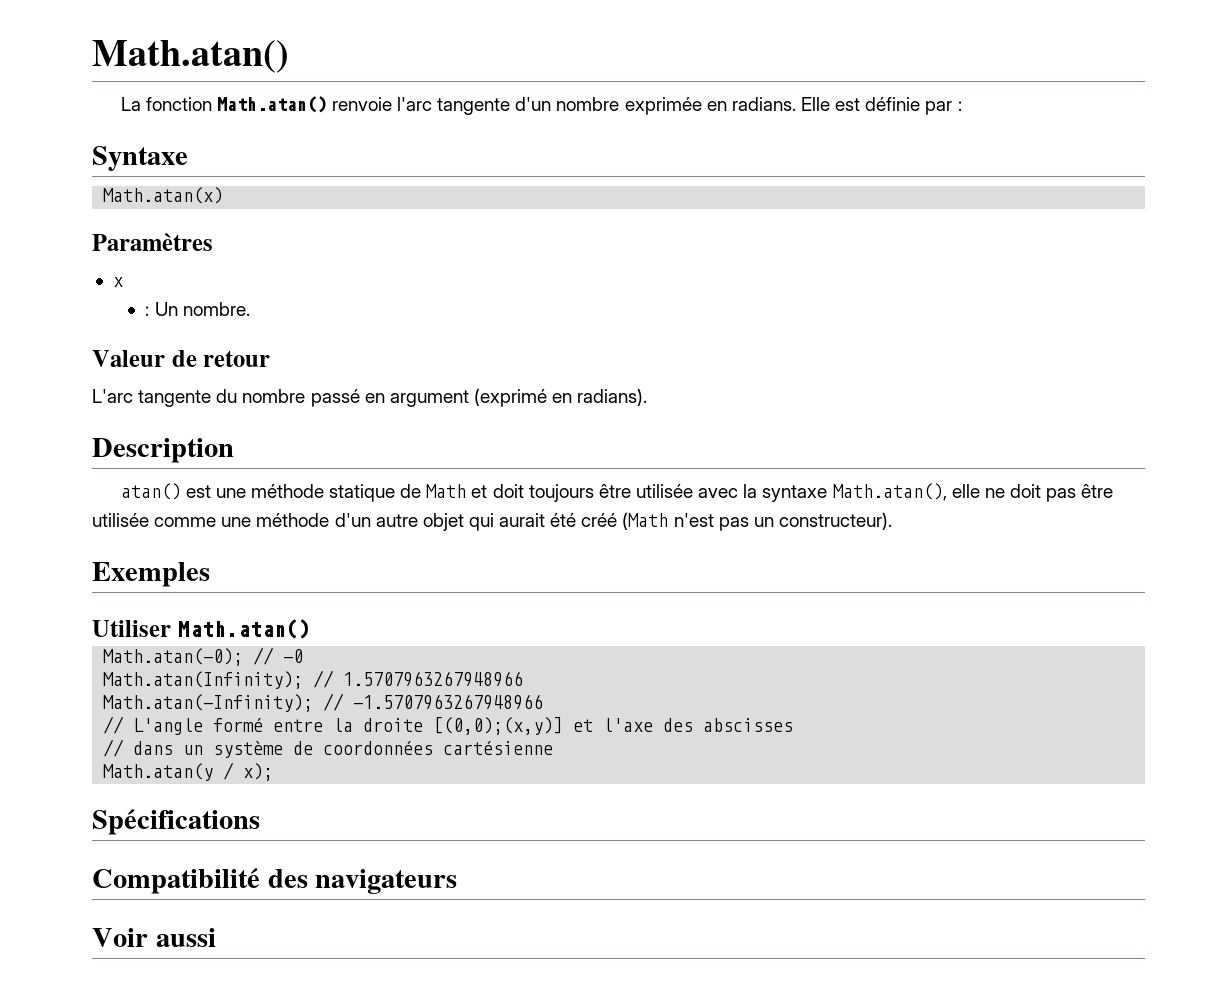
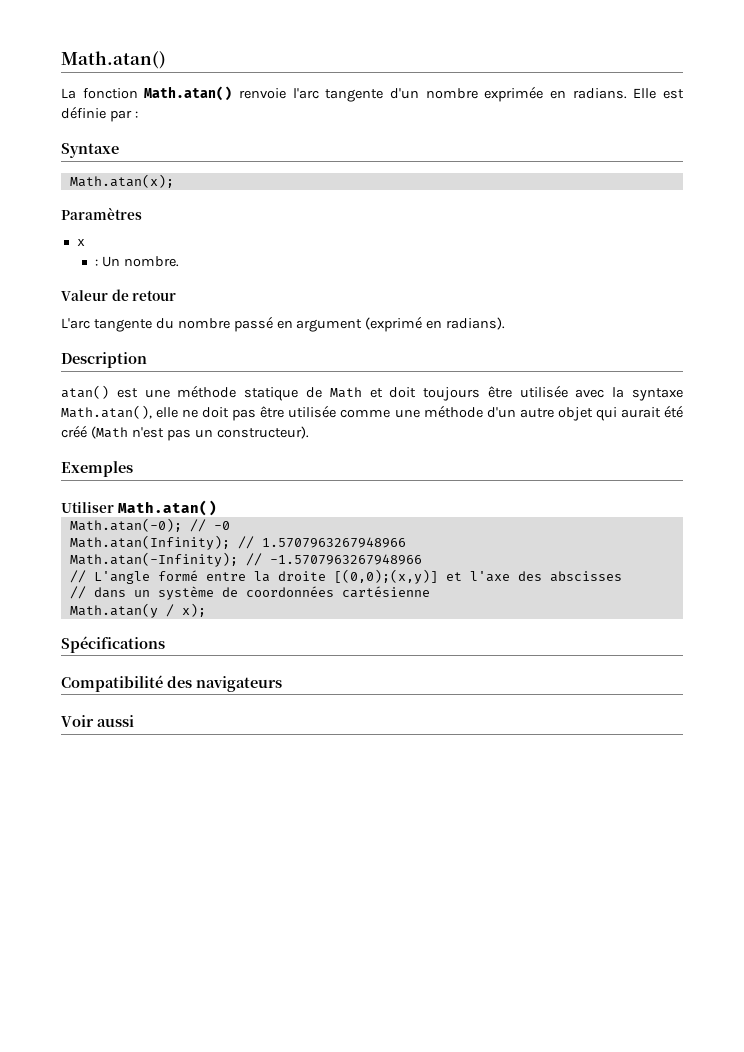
- Math.atan(x)
+ Math.atan(x);

